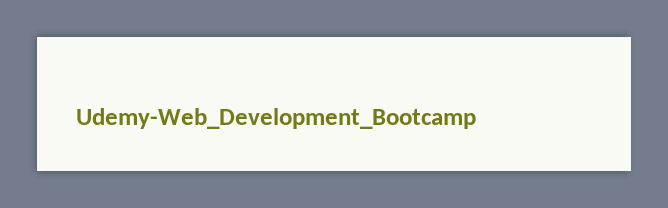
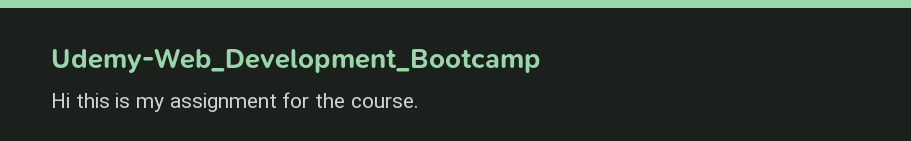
+ Hi this is my assignment for the course.

